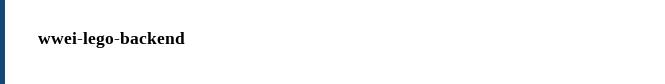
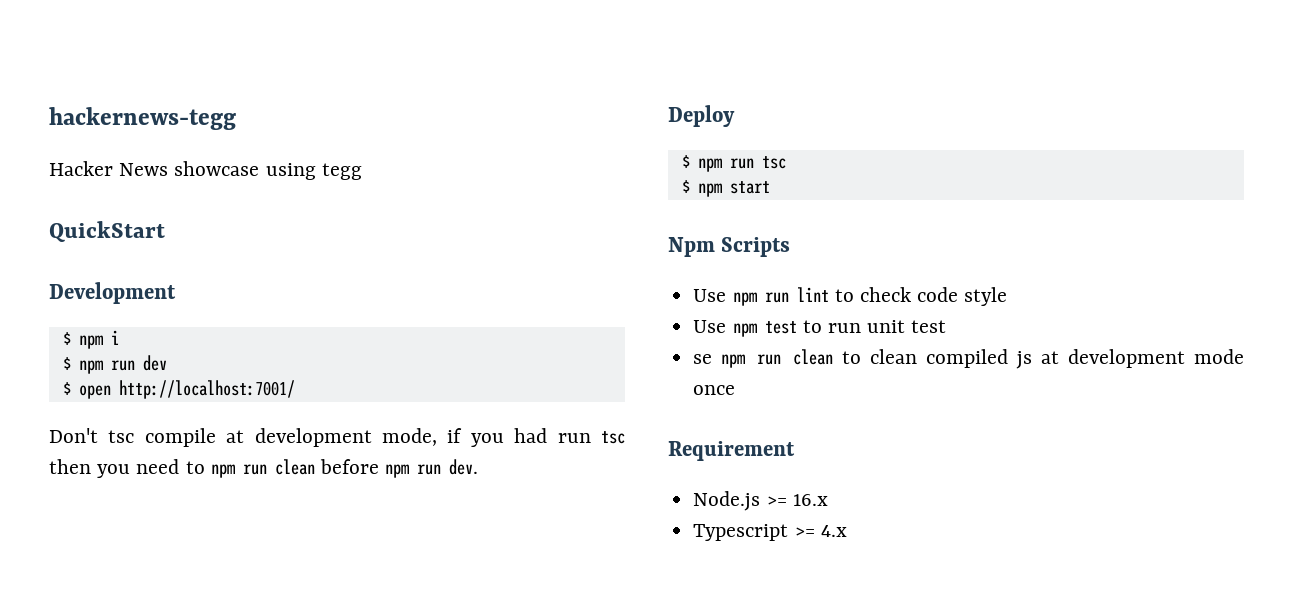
- wwei-lego-backend
+ hackernews-tegg
+ Hacker News showcase using tegg
+ QuickStart
+ Development
+ $ npm i
+ $ npm run dev
+ $ open http://localhost:7001/
+ Don't tsc compile at development mode, if you had run tsc then you need to npm run clean before npm run dev.
+ Deploy
+ $ npm run tsc
+ $ npm start
+ Npm Scripts
+ Use npm run lint to check code style
+ Use npm test to run unit test
+ se npm run clean to clean compiled js at development mode once
+ Requirement
+ Node.js >= 16.x
+ Typescript >= 4.x

